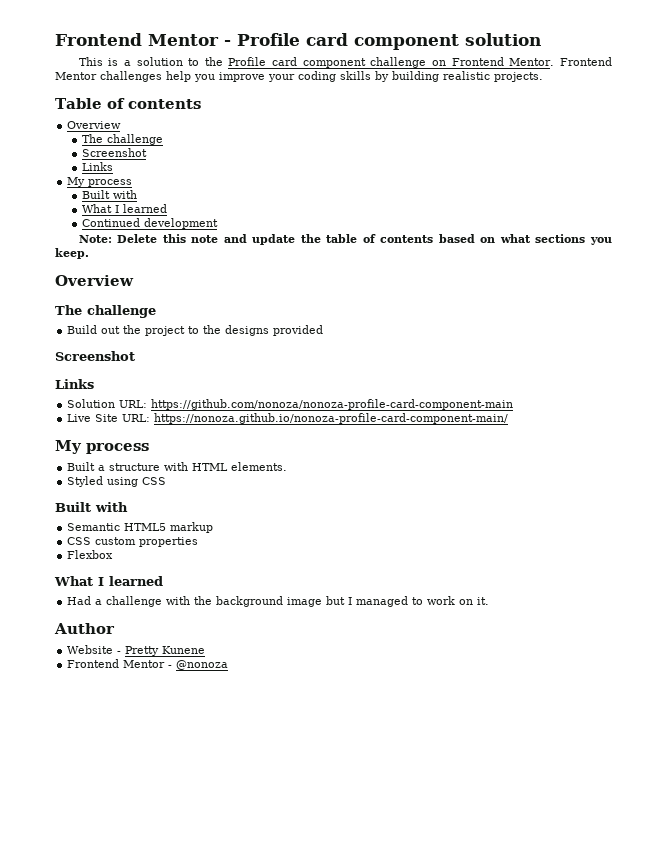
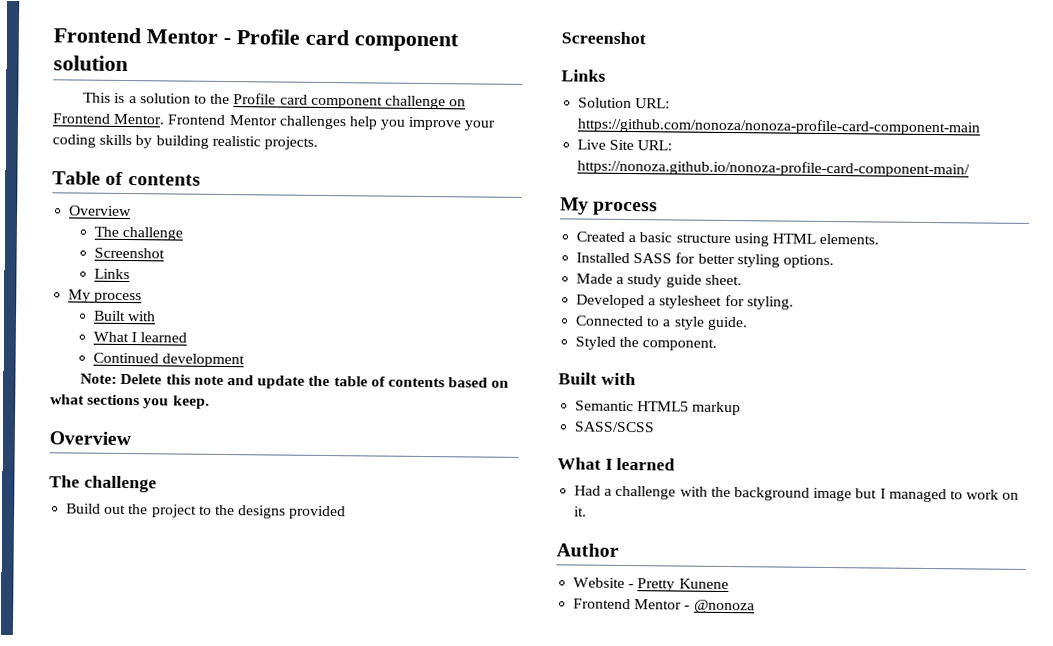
- Built a structure with HTML elements.
+ Created a basic structure using HTML elements.
+ Installed SASS for better styling options.
+ Made a study guide sheet.
+ Developed a stylesheet for styling.
+ Connected to a style guide.
- Styled using CSS
+ Styled the component.
- CSS custom properties
- Flexbox
+ SASS/SCSS

